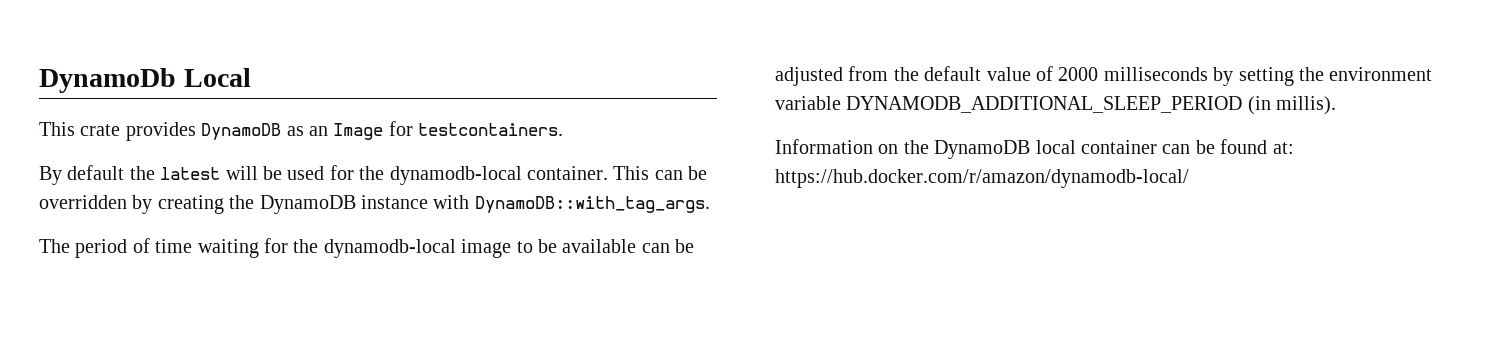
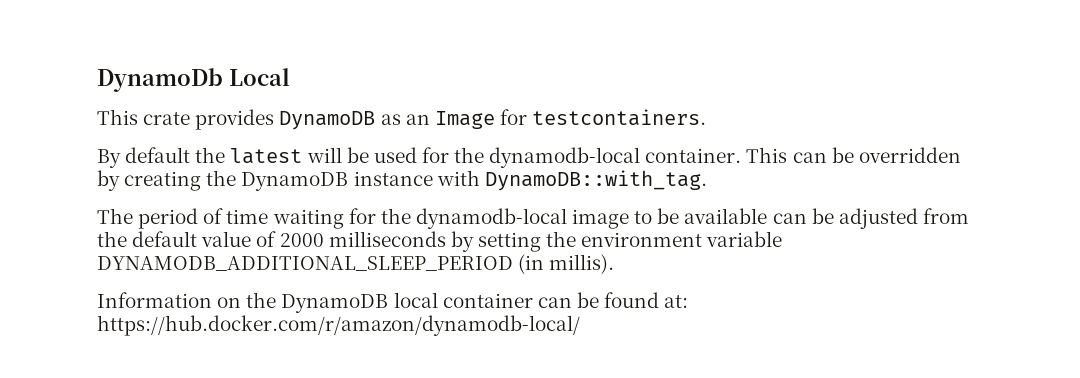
- This can be overridden by creating the DynamoDB instance with DynamoDB::with_tag_args.
+ This can be overridden by creating the DynamoDB instance with DynamoDB::with_tag.

